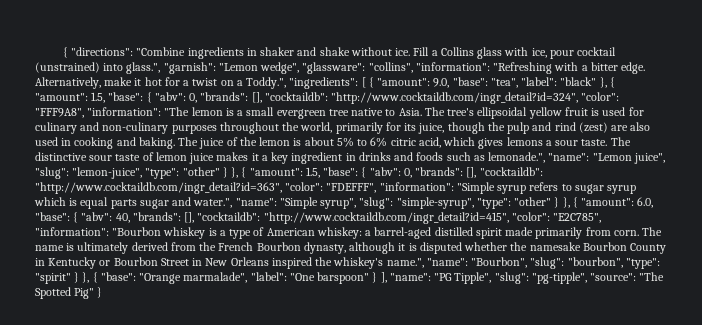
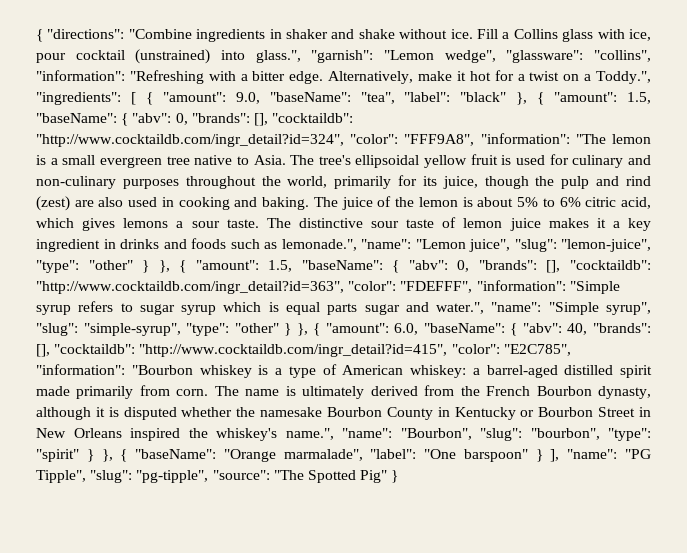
- Alternatively, make it hot for a twist on a Toddy.", "ingredients": [ { "amount": 9.0, "base": "tea", "label": "black" }, { "amount": 1.5, "base": { "abv": 0, "brands": [], "cocktaildb": "http://www.cocktaildb.com/ingr_detail?id=324", "color": "FFF9A8", "information": "The lemon is a small evergreen tree native to Asia.
+ Alternatively, make it hot for a twist on a Toddy.", "ingredients": [ { "amount": 9.0, "baseName": "tea", "label": "black" }, { "amount": 1.5, "baseName": { "abv": 0, "brands": [], "cocktaildb": "http://www.cocktaildb.com/ingr_detail?id=324", "color": "FFF9A8", "information": "The lemon is a small evergreen tree native to Asia.
- "other" } }, { "amount": 1.5, "base":
+ "other" } }, { "amount": 1.5, "baseName":
- 6.0, "base":
+ 6.0, "baseName":
- The name is ultimately derived from the French Bourbon dynasty, although it is disputed whether the namesake Bourbon County in Kentucky or Bourbon Street in New Orleans inspired the whiskey's name.", "name": "Bourbon", "slug": "bourbon", "type": "spirit" } }, { "base": "Orange marmalade", "label": "One barspoon" } ], "name": "PG Tipple", "slug": "pg-tipple", "source": "The Spotted Pig" }
+ The name is ultimately derived from the French Bourbon dynasty, although it is disputed whether the namesake Bourbon County in Kentucky or Bourbon Street in New Orleans inspired the whiskey's name.", "name": "Bourbon", "slug": "bourbon", "type": "spirit" } }, { "baseName": "Orange marmalade", "label": "One barspoon" } ], "name": "PG Tipple", "slug": "pg-tipple", "source": "The Spotted Pig" }

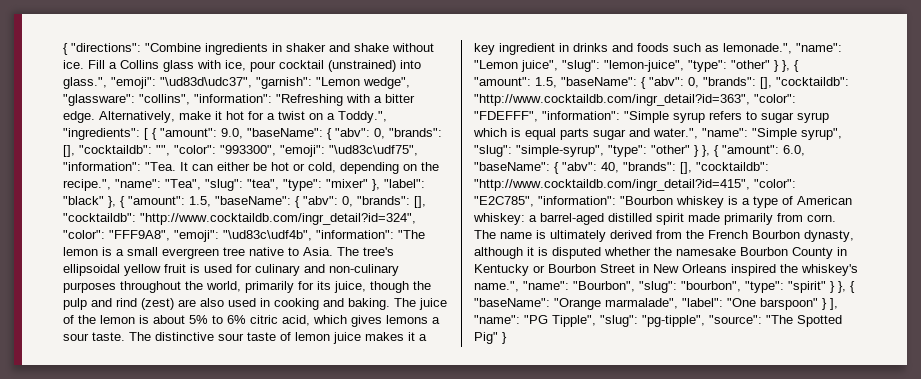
- Fill a Collins glass with ice, pour cocktail (unstrained) into glass.", "garnish": "Lemon wedge", "glassware": "collins", "information": "Refreshing with a bitter edge.
+ Fill a Collins glass with ice, pour cocktail (unstrained) into glass.", "emoji": "\ud83d\udc37", "garnish": "Lemon wedge", "glassware": "collins", "information": "Refreshing with a bitter edge.
- Alternatively, make it hot for a twist on a Toddy.", "ingredients": [ { "amount": 9.0, "baseName": "tea", "label": "black" }, { "amount": 1.5, "baseName": { "abv": 0, "brands": [], "cocktaildb": "http://www.cocktaildb.com/ingr_detail?id=324", "color": "FFF9A8", "information": "The lemon is a small evergreen tree native to Asia.
+ Alternatively, make it hot for a twist on a Toddy.", "ingredients": [ { "amount": 9.0, "baseName": { "abv": 0, "brands": [], "cocktaildb": "", "color": "993300", "emoji": "\ud83c\udf75", "information": "Tea. It can either be hot or cold, depending on the recipe.", "name": "Tea", "slug": "tea", "type": "mixer" }, "label": "black" }, { "amount": 1.5, "baseName": { "abv": 0, "brands": [], "cocktaildb": "http://www.cocktaildb.com/ingr_detail?id=324", "color": "FFF9A8", "emoji": "\ud83c\udf4b", "information": "The lemon is a small evergreen tree native to Asia.

